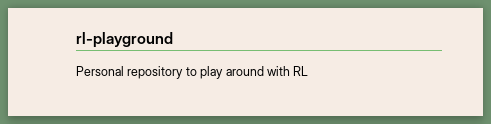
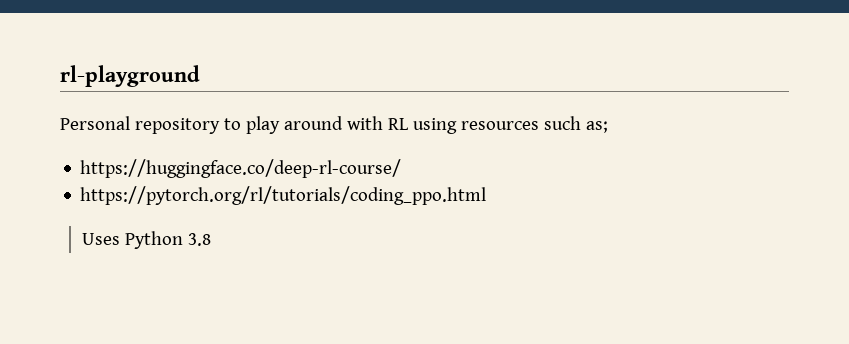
- Personal repository to play around with RL
+ Personal repository to play around with RL using resources such as;
+ https://huggingface.co/deep-rl-course/
+ https://pytorch.org/rl/tutorials/coding_ppo.html
+ Uses Python 3.8

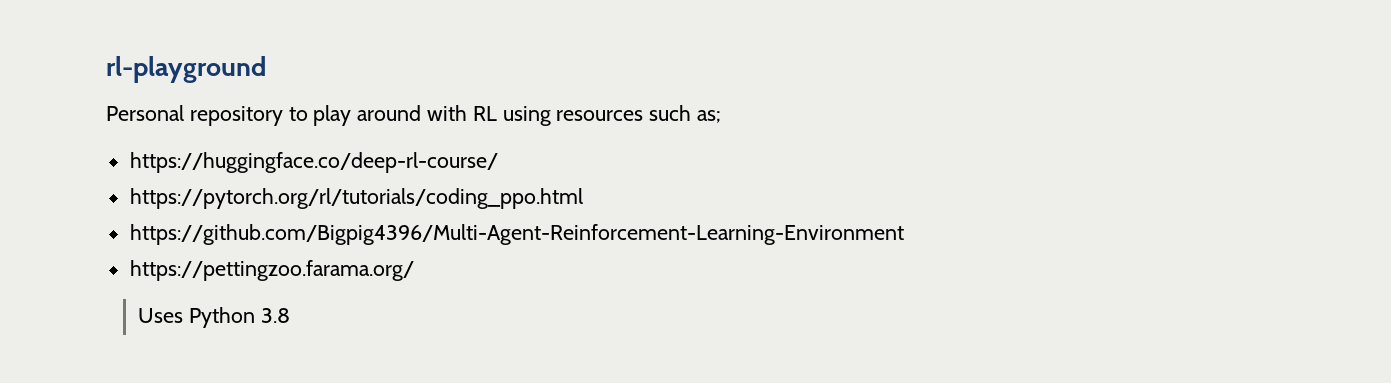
+ https://github.com/Bigpig4396/Multi-Agent-Reinforcement-Learning-Environment
+ https://pettingzoo.farama.org/

